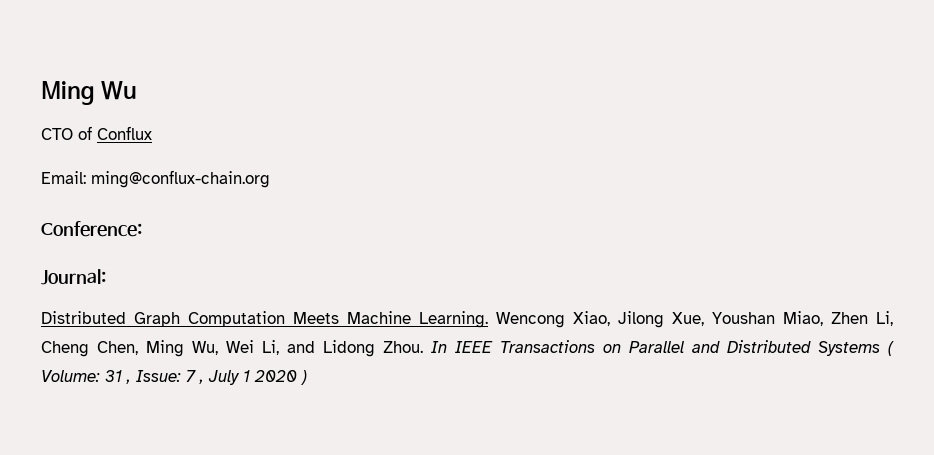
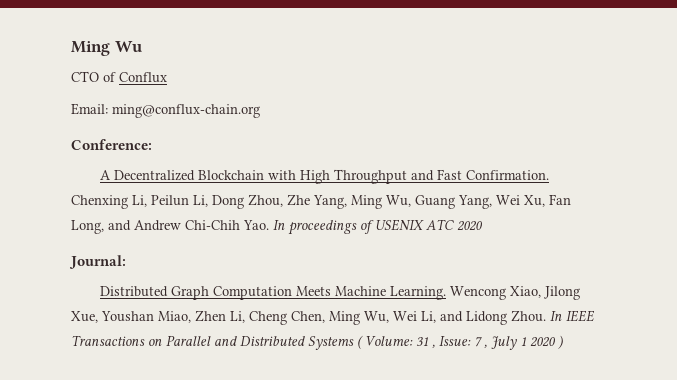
+ A Decentralized Blockchain with High Throughput and Fast Confirmation. Chenxing Li, Peilun Li, Dong Zhou, Zhe Yang, Ming Wu, Guang Yang, Wei Xu, Fan Long, and Andrew Chi-Chih Yao. In proceedings of USENIX ATC 2020

